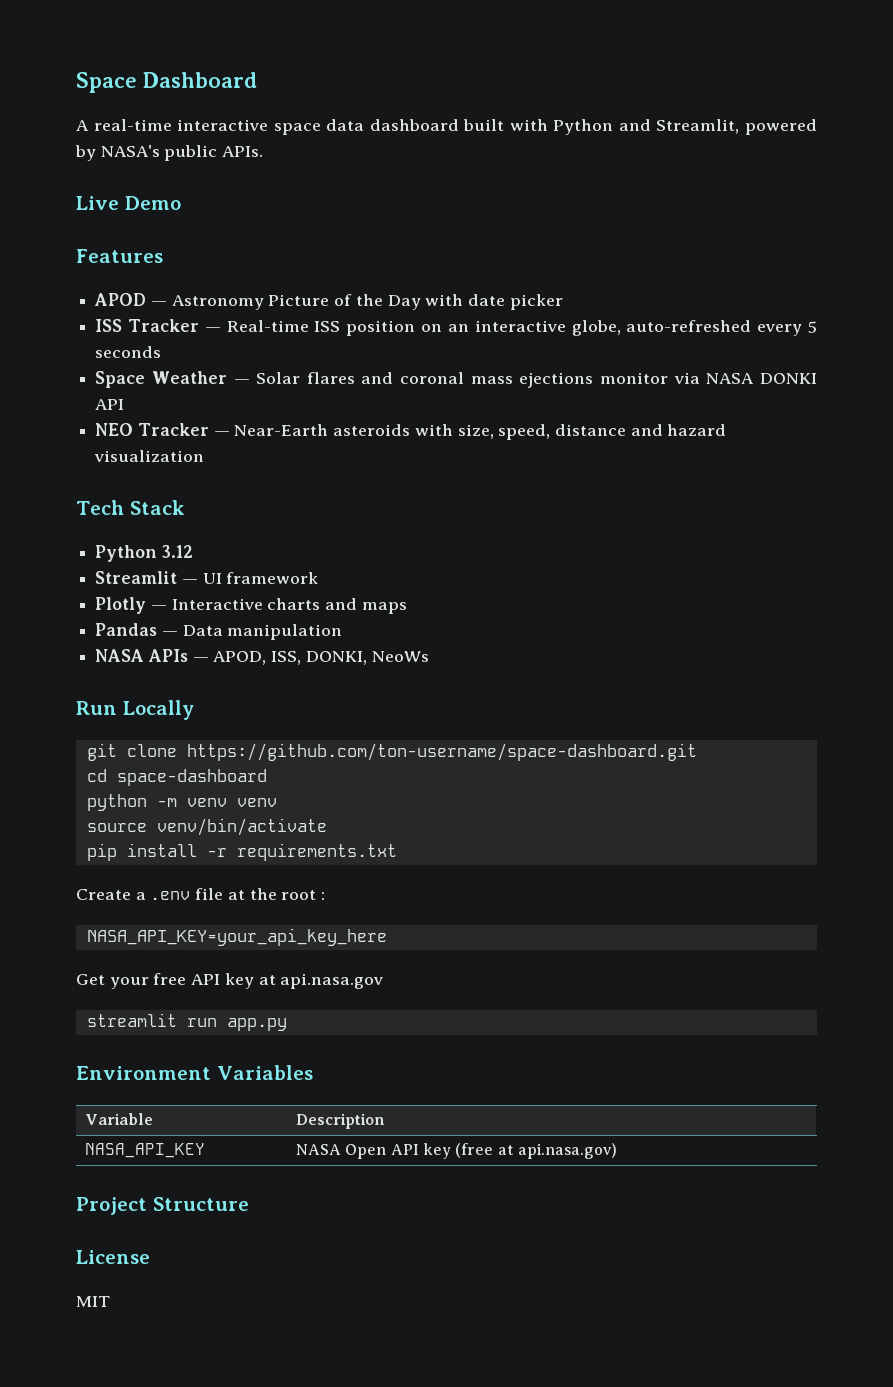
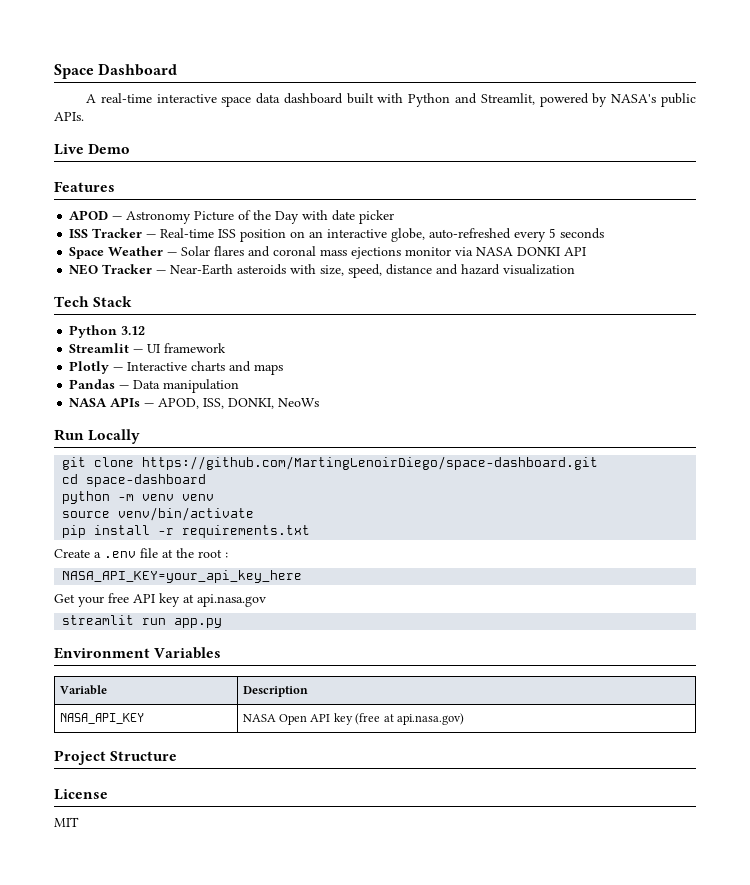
- git clone https://github.com/ton-username/space-dashboard.git
+ git clone https://github.com/MartingLenoirDiego/space-dashboard.git

